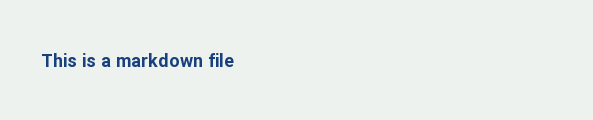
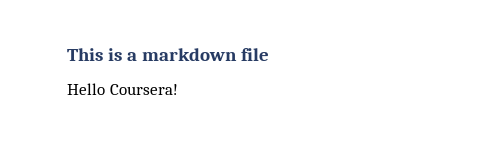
+ Hello Coursera!

